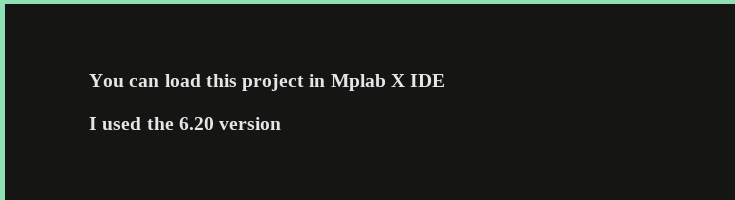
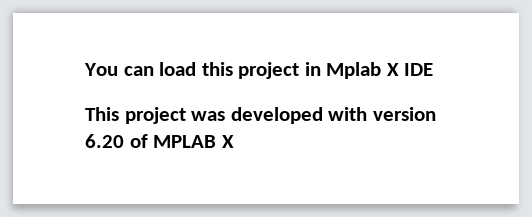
- I used the 6.20 version
+ This project was developed with version 6.20 of MPLAB X

